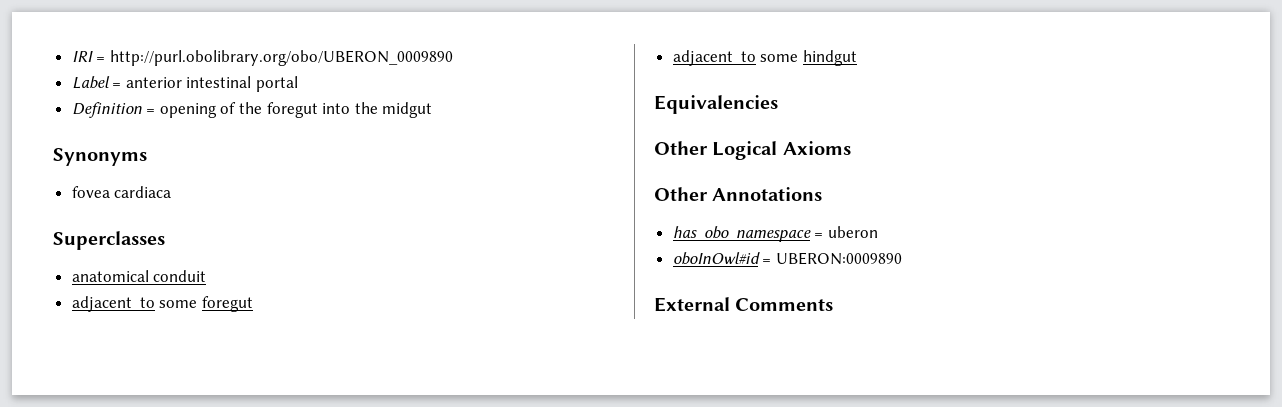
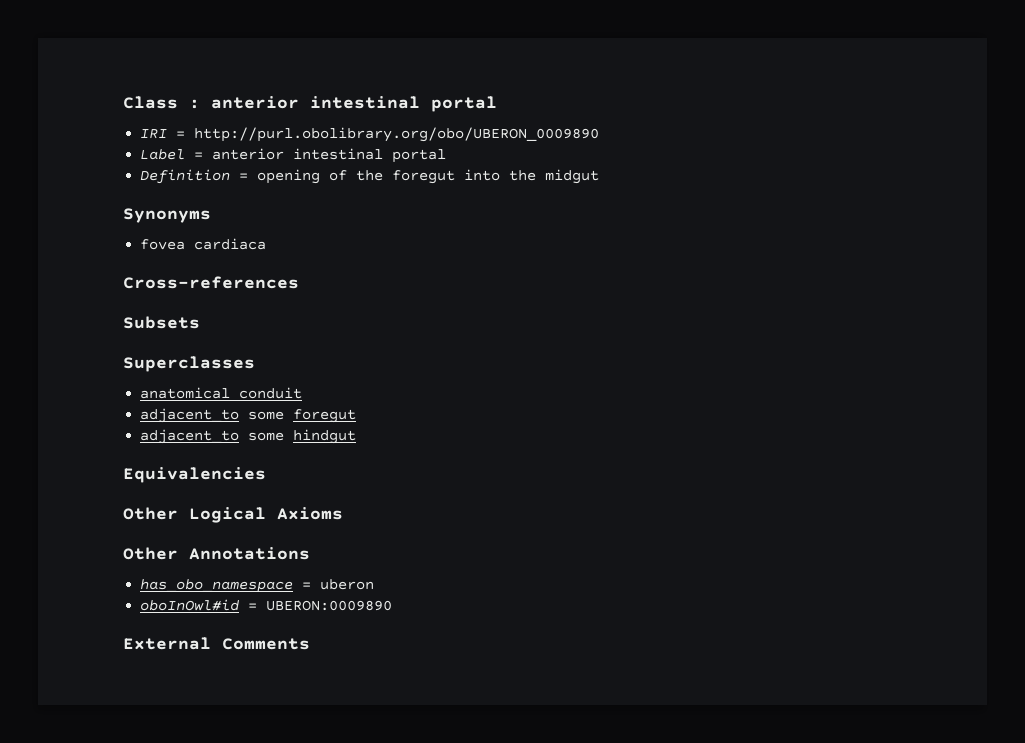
+ Class : anterior intestinal portal
+ Cross-references
+ Subsets

